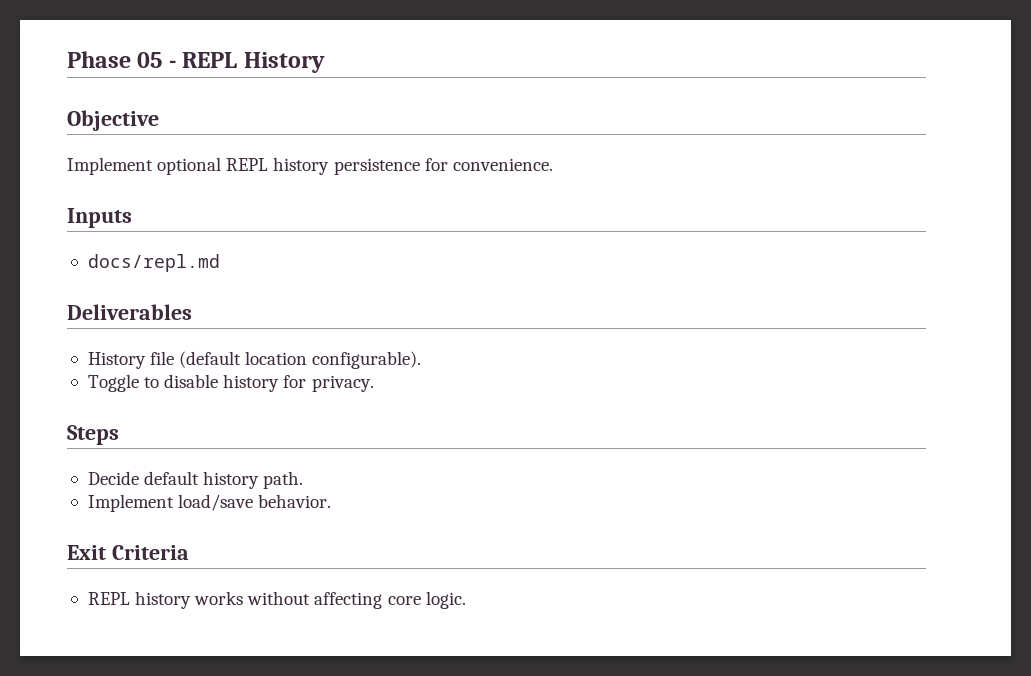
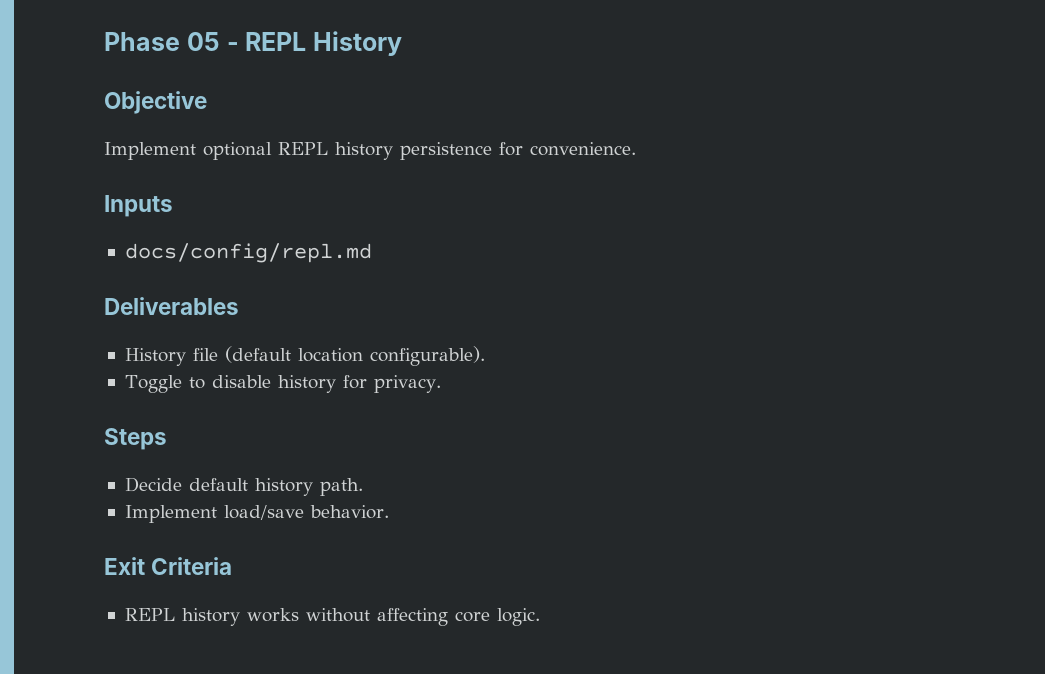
- docs/repl.md
+ docs/config/repl.md

